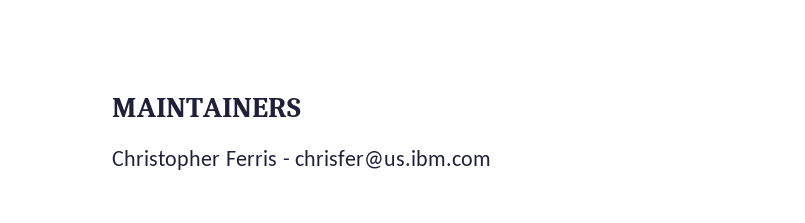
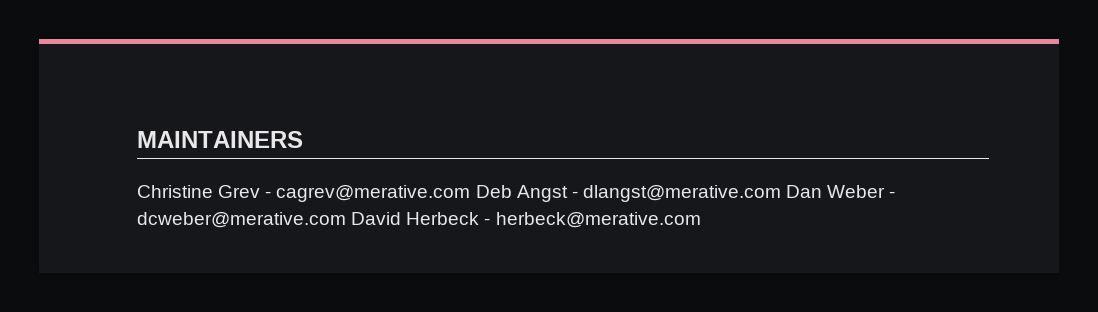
- Christopher Ferris - chrisfer@us.ibm.com
+ Christine Grev - cagrev@merative.com Deb Angst - dlangst@merative.com Dan Weber - dcweber@merative.com David Herbeck - herbeck@merative.com

